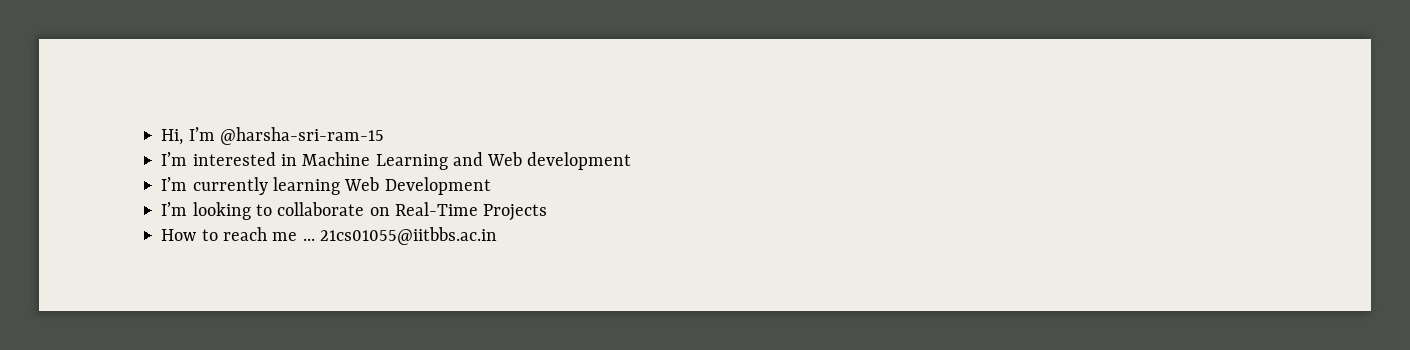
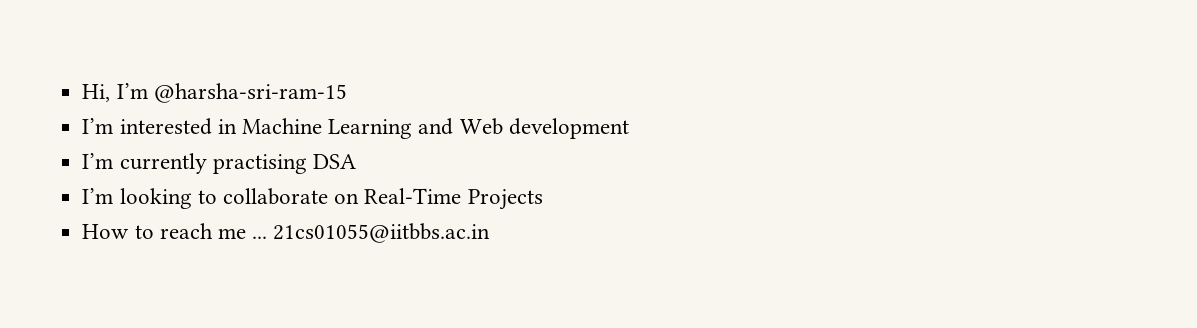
- I’m currently learning Web Development
+ I’m currently practising DSA

